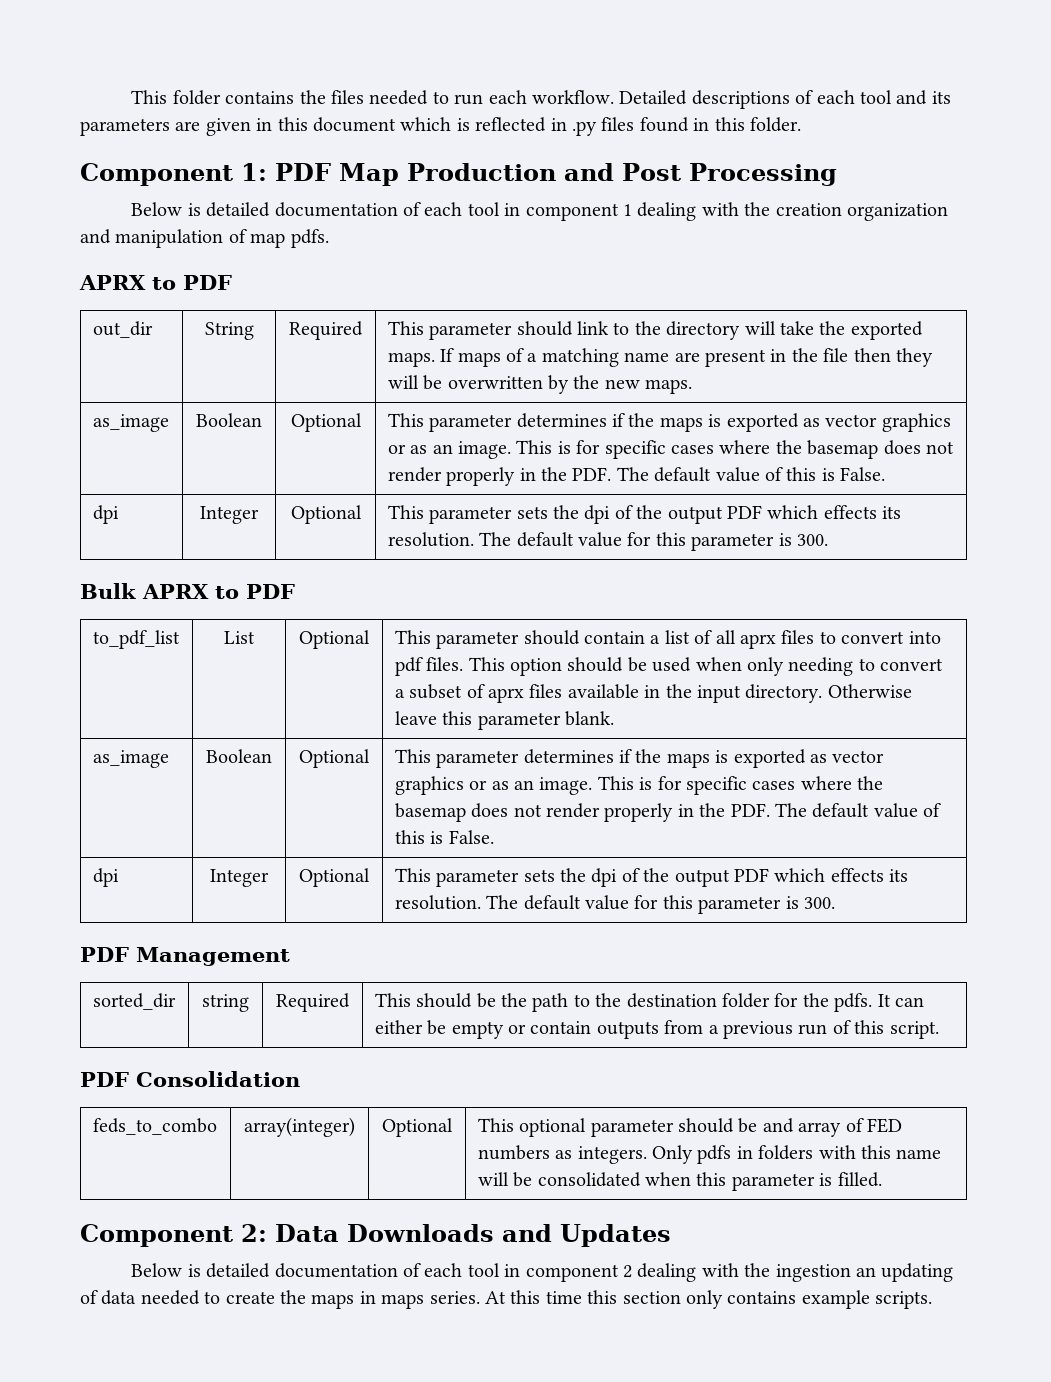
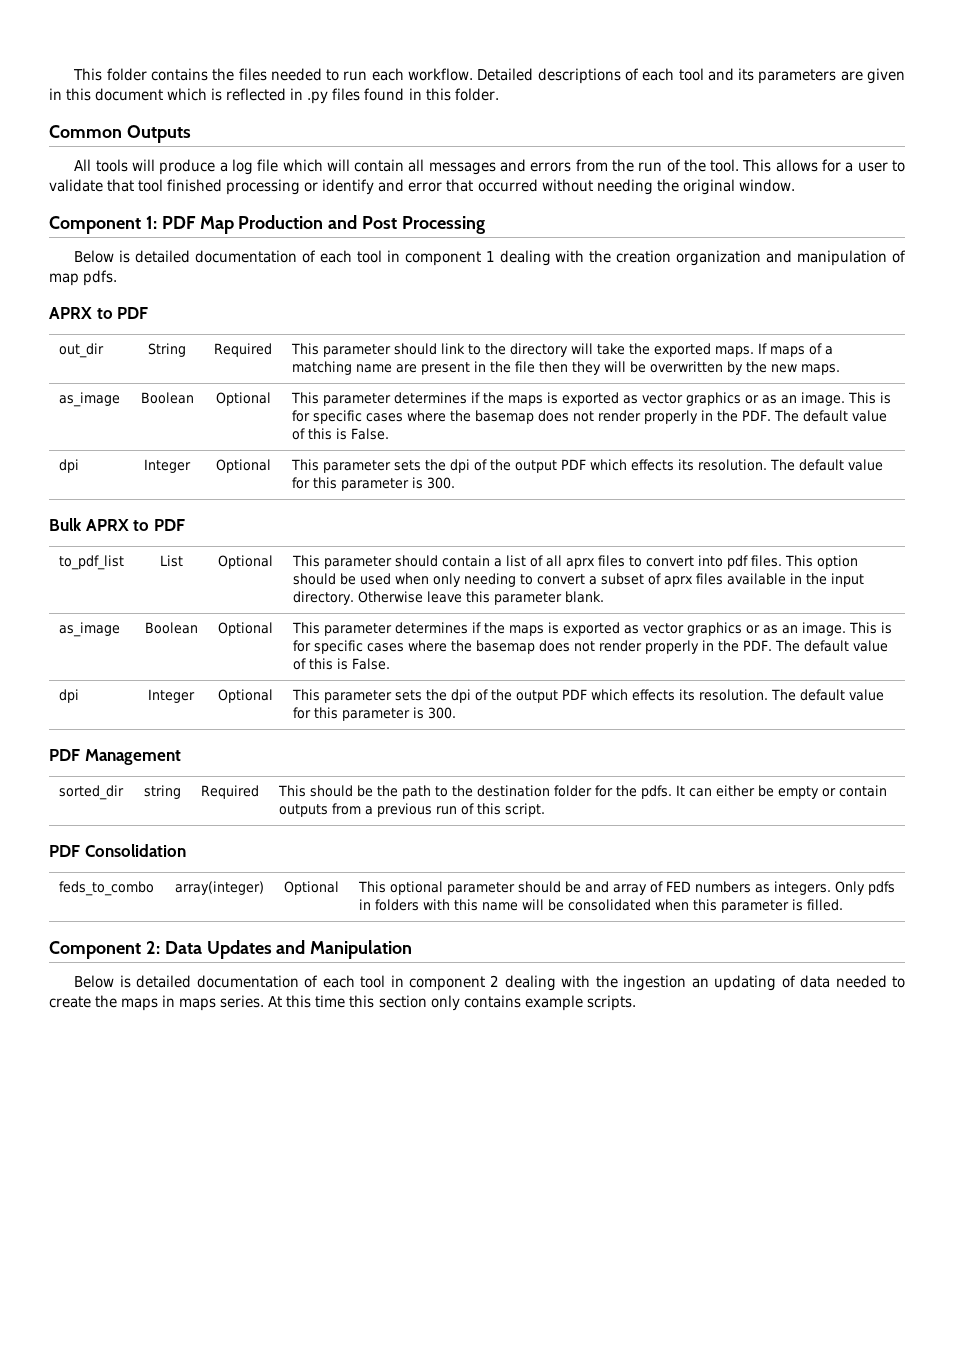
+ Common Outputs
+ All tools will produce a log file which will contain all messages and errors from the run of the tool. This allows for a user to validate that tool finished processing or identify and error that occurred without needing the original window.
- Component 2: Data Downloads and Updates
+ Component 2: Data Updates and Manipulation

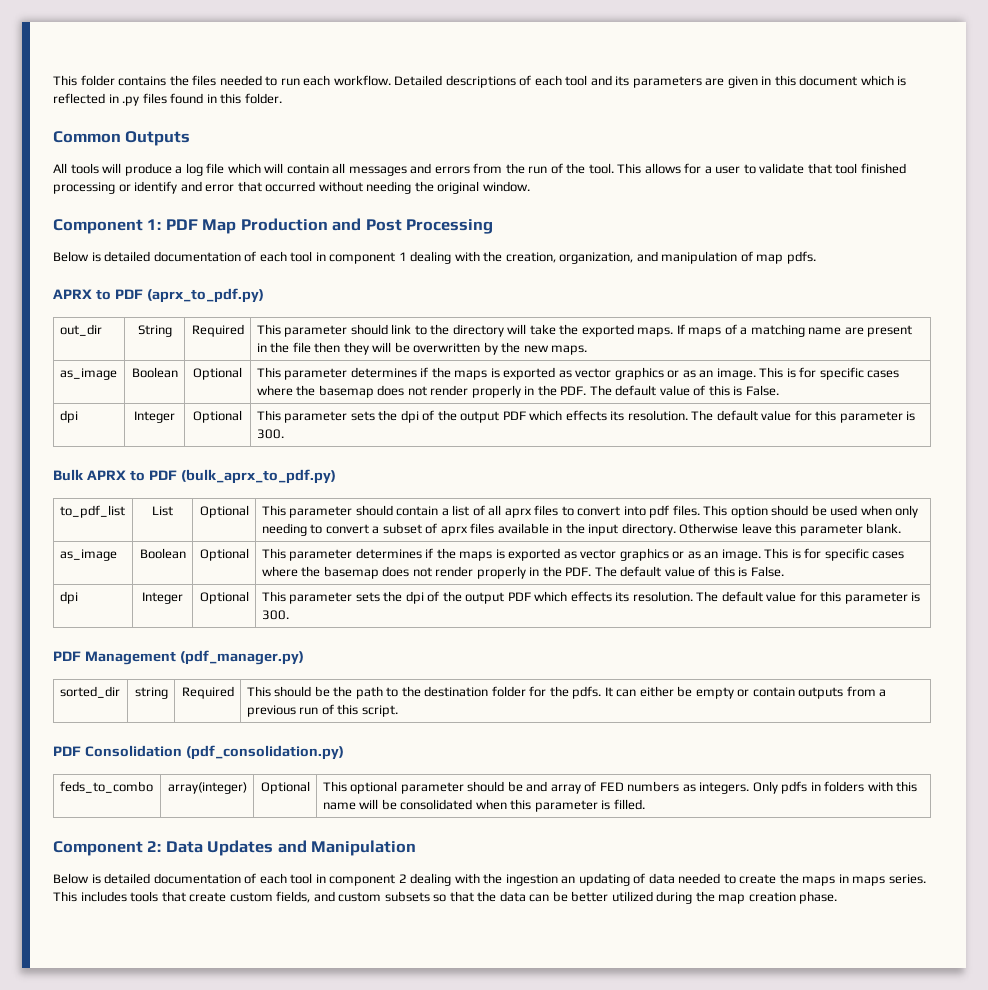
- Below is detailed documentation of each tool in component 1 dealing with the creation organization and manipulation of map pdfs.
- APRX to PDF
+ Below is detailed documentation of each tool in component 1 dealing with the creation, organization, and manipulation of map pdfs.
+ APRX to PDF (aprx_to_pdf.py)
- Bulk APRX to PDF
+ Bulk APRX to PDF (bulk_aprx_to_pdf.py)
- PDF Management
+ PDF Management (pdf_manager.py)
- PDF Consolidation
+ PDF Consolidation (pdf_consolidation.py)
- At this time this section only contains example scripts.
+ This includes tools that create custom fields, and custom subsets so that the data can be better utilized during the map creation phase.

